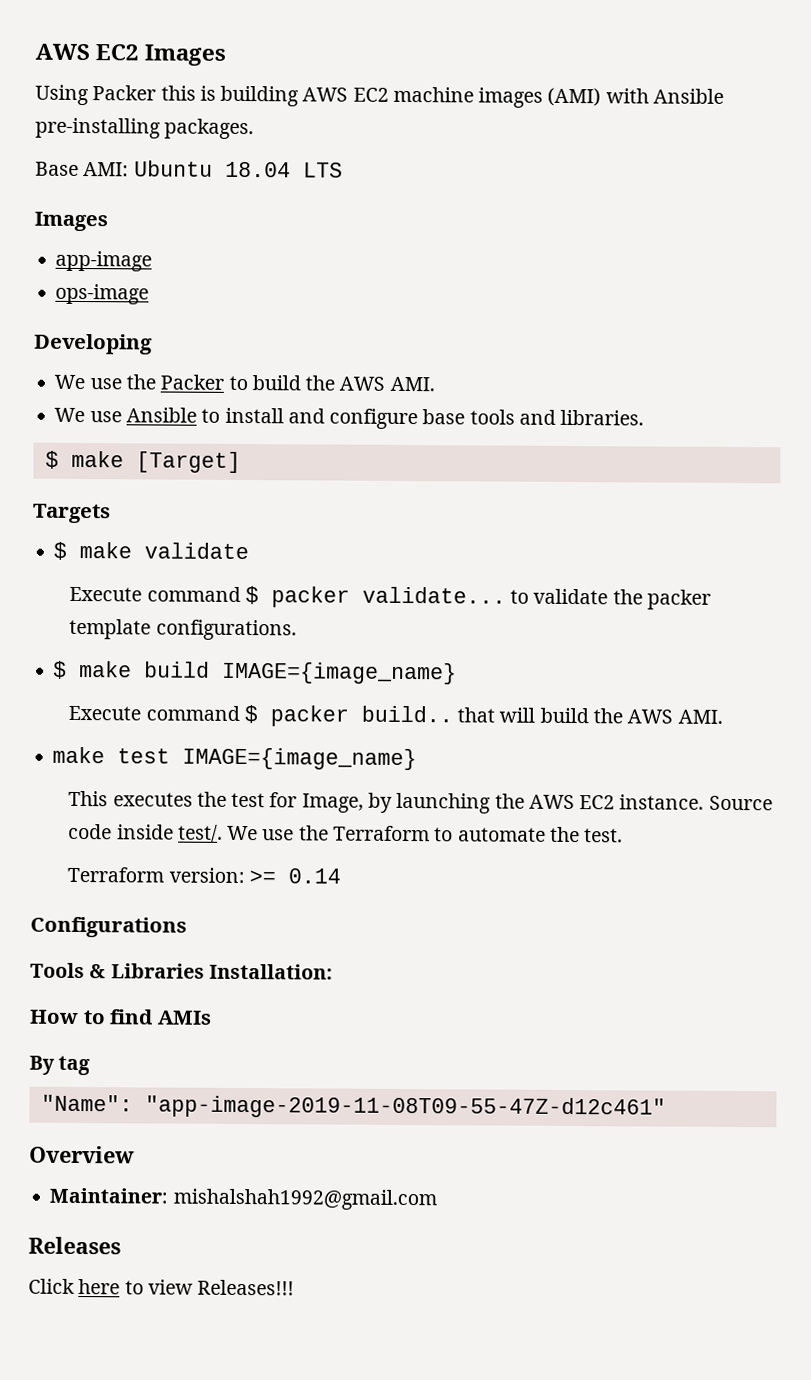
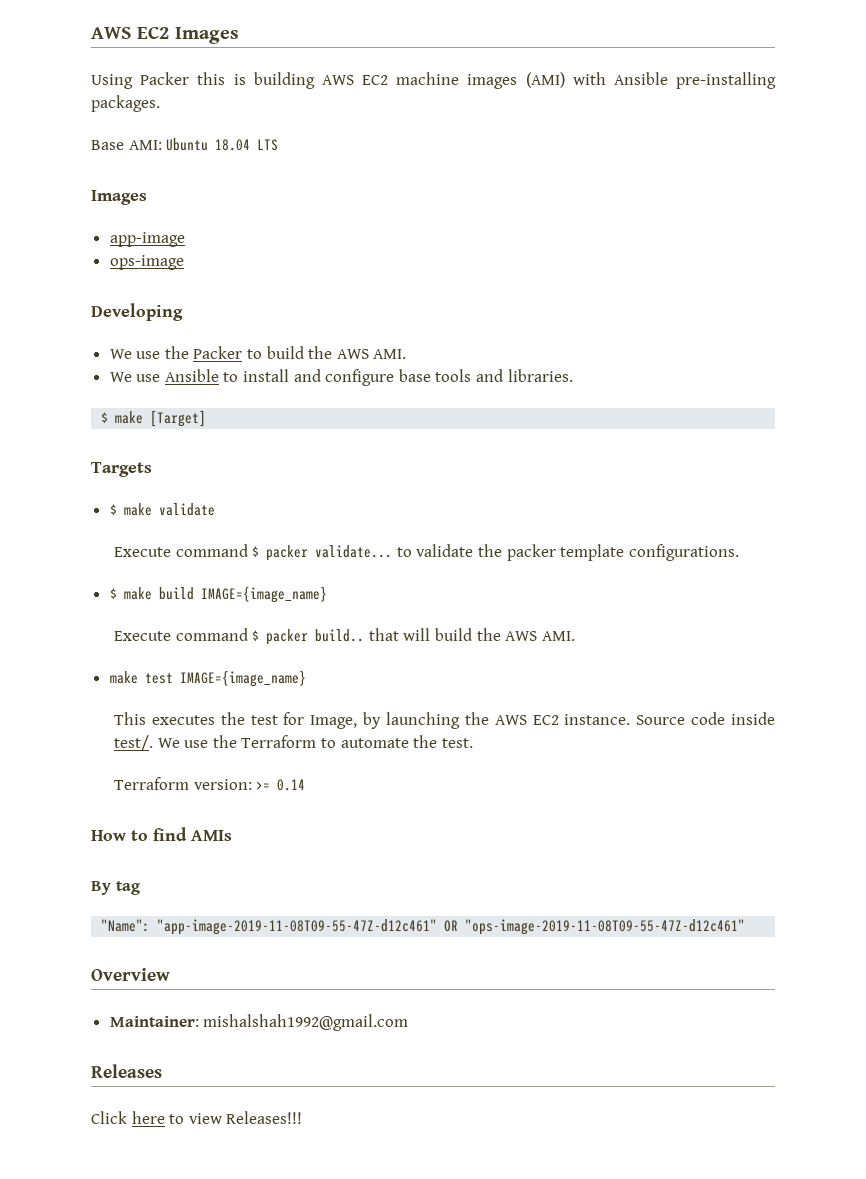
- Configurations
- Tools & Libraries Installation:
- "Name": "app-image-2019-11-08T09-55-47Z-d12c461"
+ "Name": "app-image-2019-11-08T09-55-47Z-d12c461" OR "ops-image-2019-11-08T09-55-47Z-d12c461"

